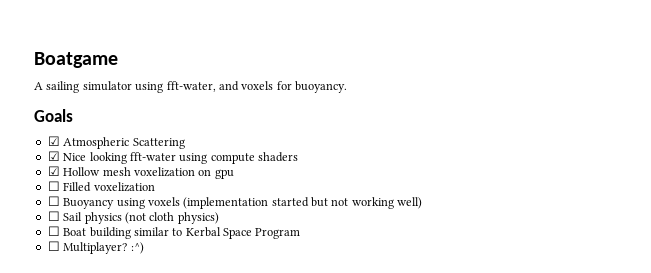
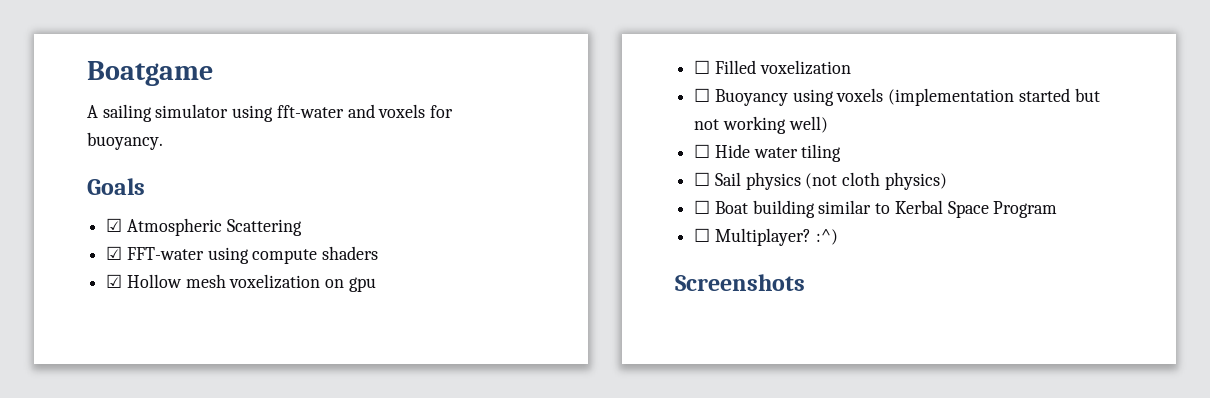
- A sailing simulator using fft-water, and voxels for buoyancy.
+ A sailing simulator using fft-water and voxels for buoyancy.
- ☑ Nice looking fft-water using compute shaders
+ ☑ FFT-water using compute shaders
+ ☐ Hide water tiling
+ Screenshots

